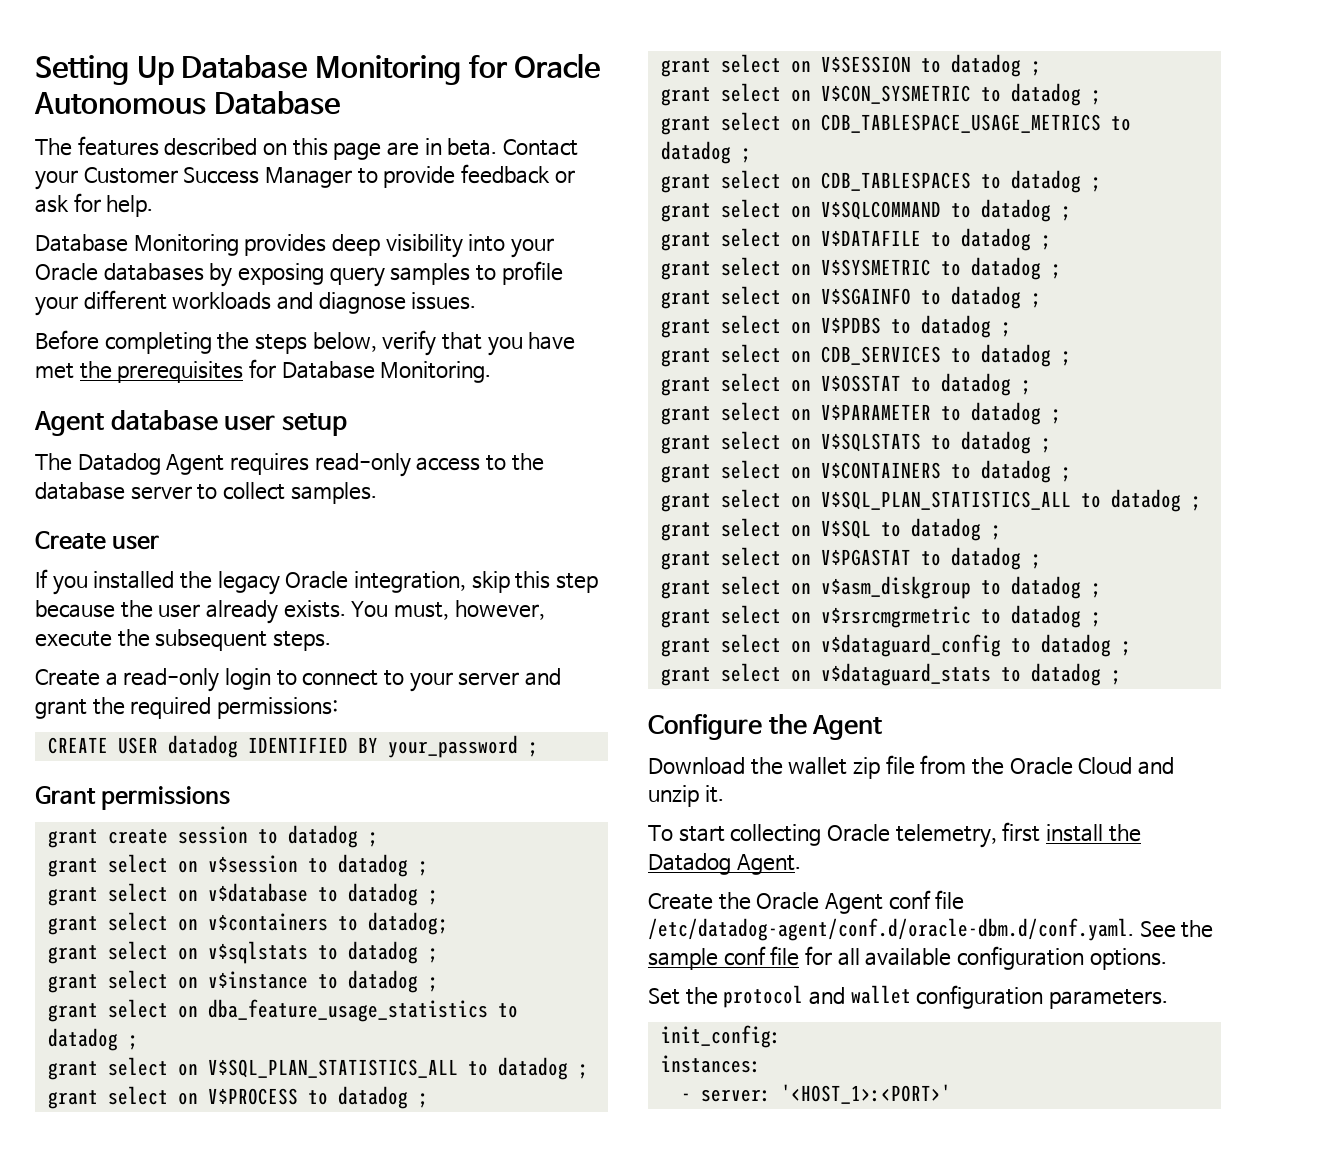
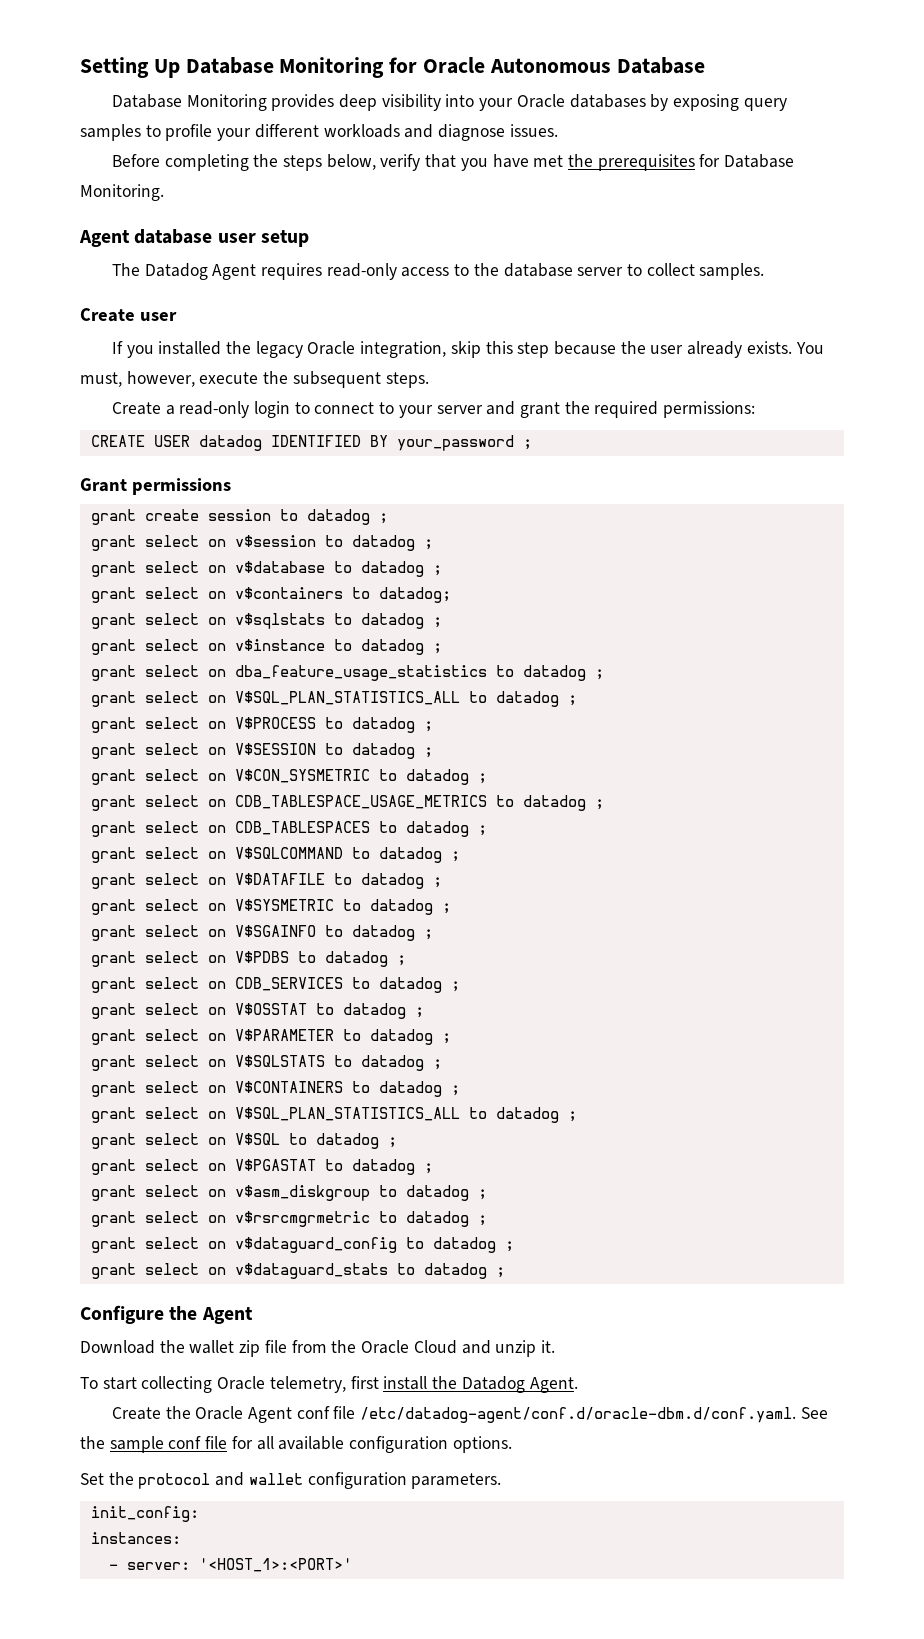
- The features described on this page are in beta. Contact your Customer Success Manager to provide feedback or ask for help.

